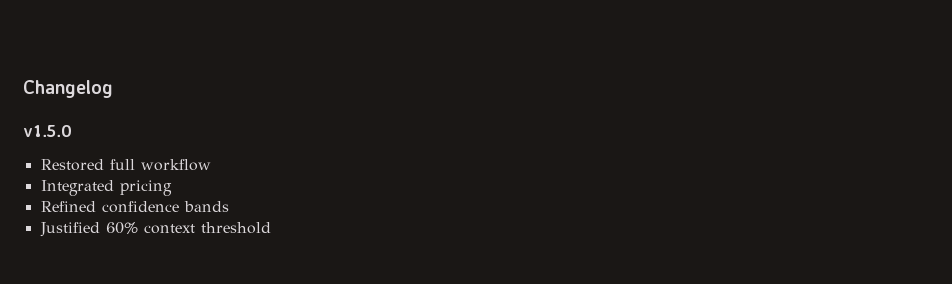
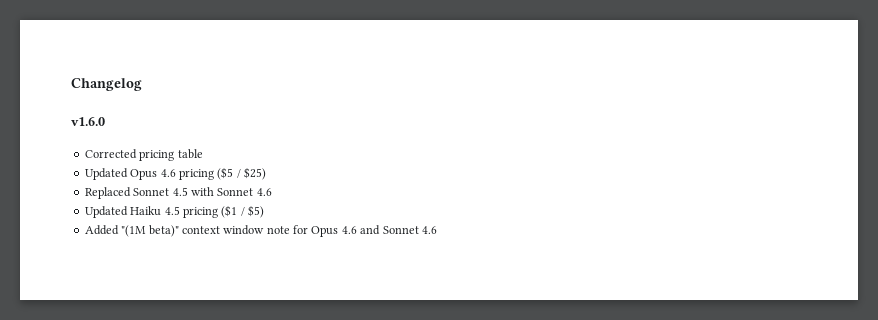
- v1.5.0
- Restored full workflow
- Integrated pricing
- Refined confidence bands
- Justified 60% context threshold
+ v1.6.0
+ Corrected pricing table
+ Updated Opus 4.6 pricing ($5 / $25)
+ Replaced Sonnet 4.5 with Sonnet 4.6
+ Updated Haiku 4.5 pricing ($1 / $5)
+ Added "(1M beta)" context window note for Opus 4.6 and Sonnet 4.6

